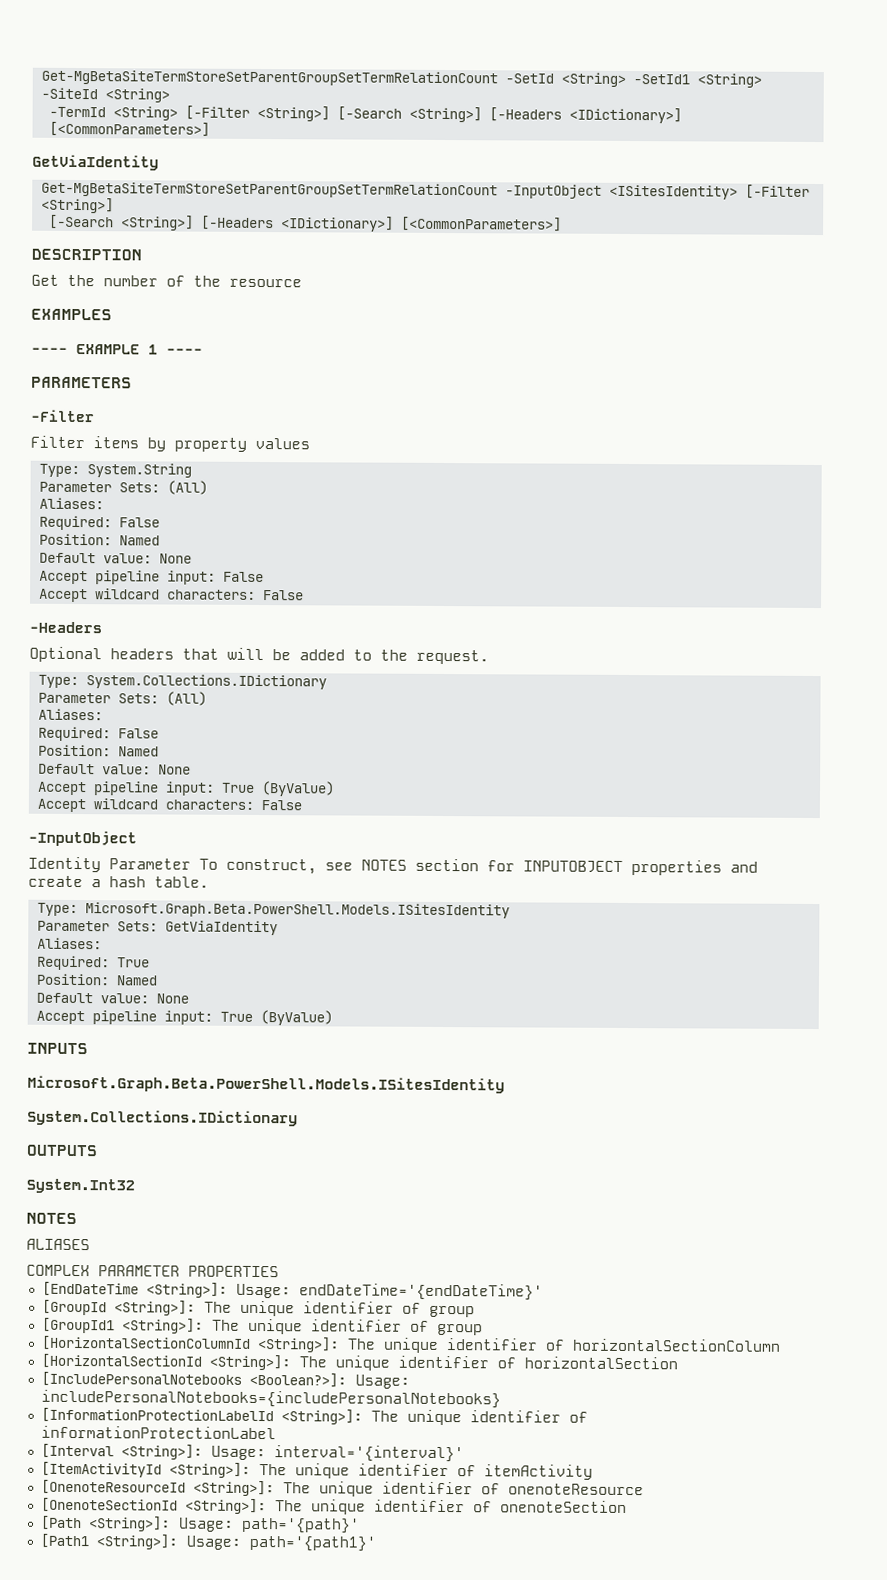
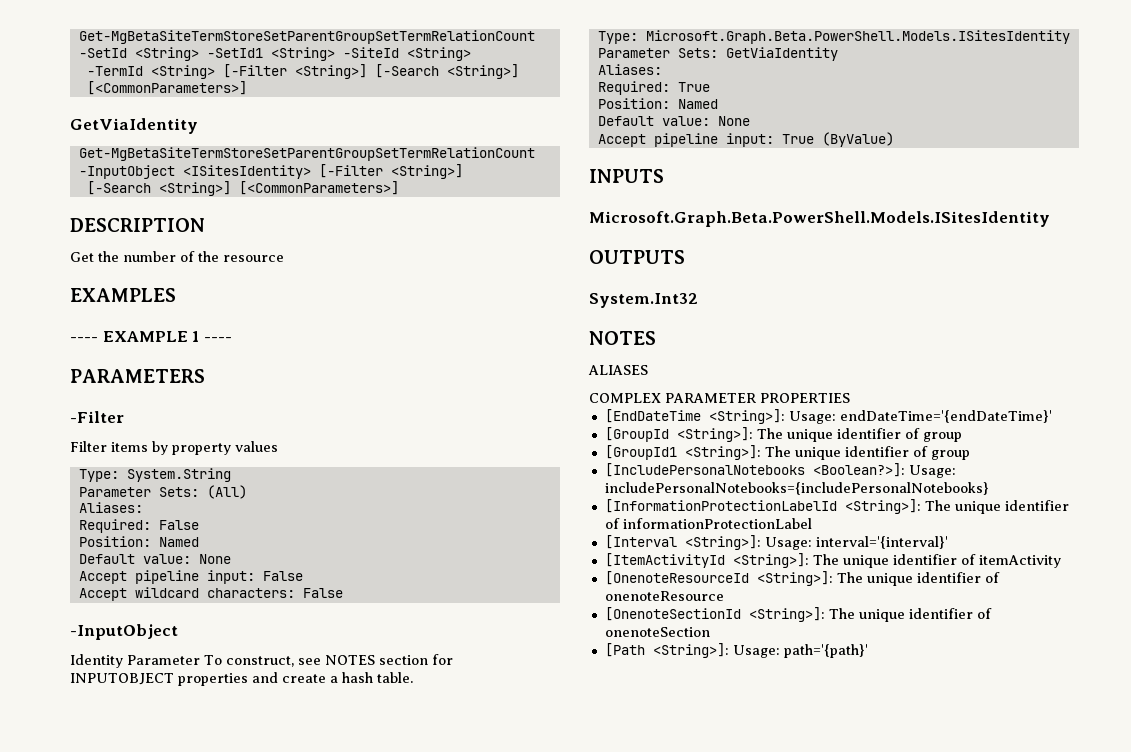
- -TermId <String> [-Filter <String>] [-Search <String>] [-Headers <IDictionary>] [<CommonParameters>]
+ -TermId <String> [-Filter <String>] [-Search <String>] [<CommonParameters>]
  Get-MgBetaSiteTermStoreSetParentGroupSetTermRelationCount -InputObject <ISitesIdentity> [-Filter <String>]
- [-Search <String>] [-Headers <IDictionary>] [<CommonParameters>]
+ [-Search <String>] [<CommonParameters>]
- -Headers
- Optional headers that will be added to the request.
- Type: System.Collections.IDictionary
- Parameter Sets: (All)
- Aliases:
- Required: False
- Position: Named
- Default value: None
- Accept pipeline input: True (ByValue)
- Accept wildcard characters: False
  INPUTS
  Microsoft.Graph.Beta.PowerShell.Models.ISitesIdentity
- System.Collections.IDictionary
- [HorizontalSectionColumnId <String>]: The unique identifier of horizontalSectionColumn
- [HorizontalSectionId <String>]: The unique identifier of horizontalSection
- [Path1 <String>]: Usage: path='{path1}'

